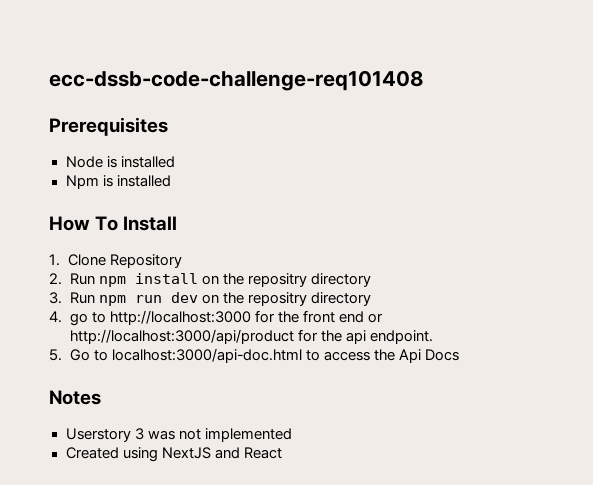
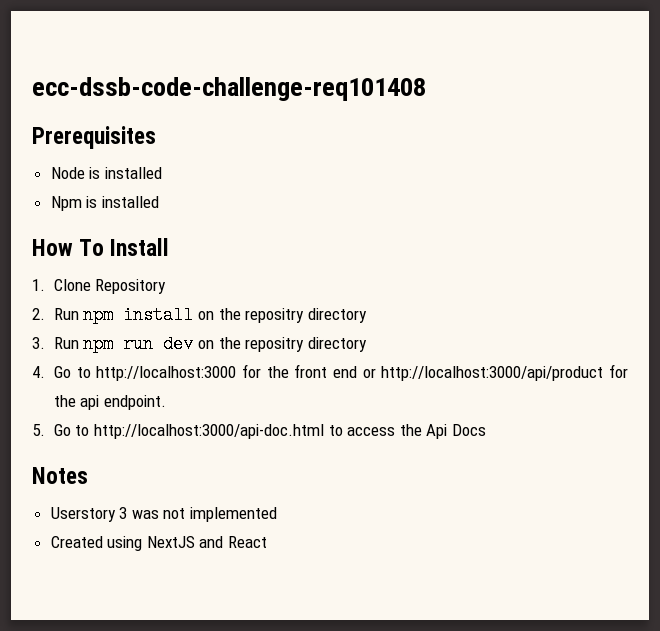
- 4. go to http://localhost:3000 for the front end or http://localhost:3000/api/product for the api endpoint.
+ 4. Go to http://localhost:3000 for the front end or http://localhost:3000/api/product for the api endpoint.
- 5. Go to localhost:3000/api-doc.html to access the Api Docs
+ 5. Go to http://localhost:3000/api-doc.html to access the Api Docs

